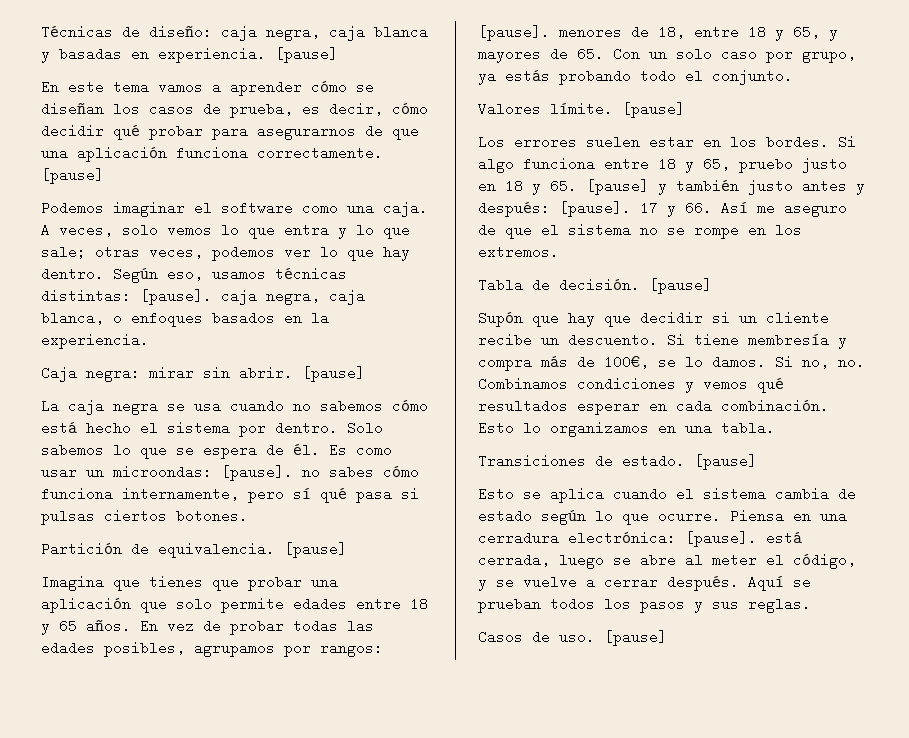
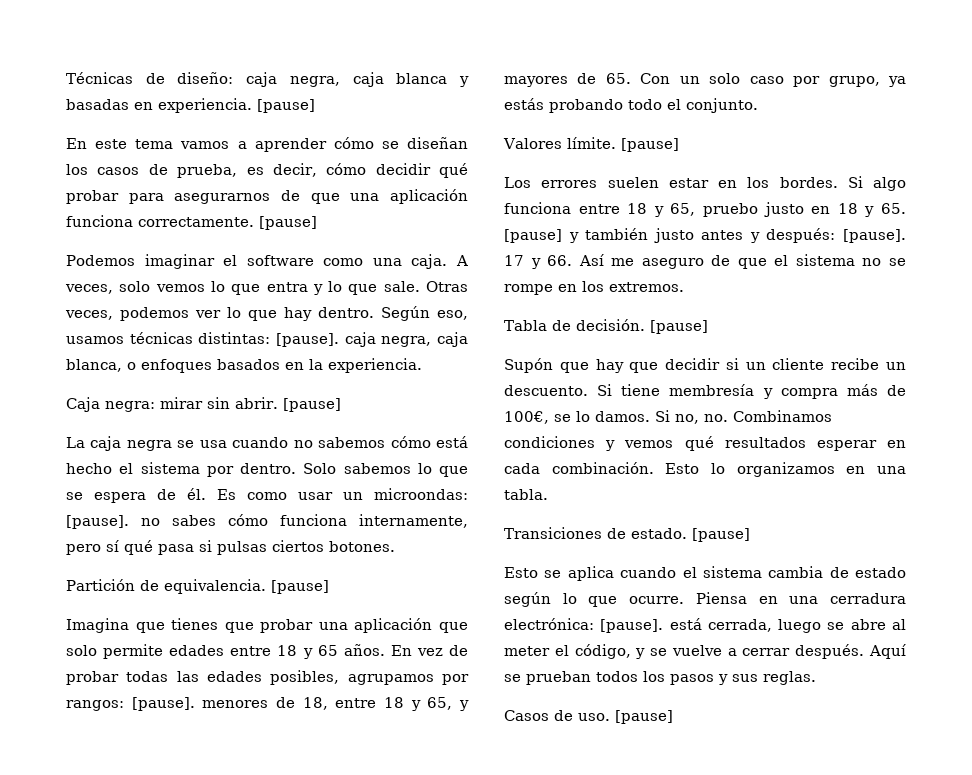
- A veces, solo vemos lo que entra y lo que sale; otras veces, podemos ver lo que hay dentro.
+ A veces, solo vemos lo que entra y lo que sale. Otras veces, podemos ver lo que hay dentro.

